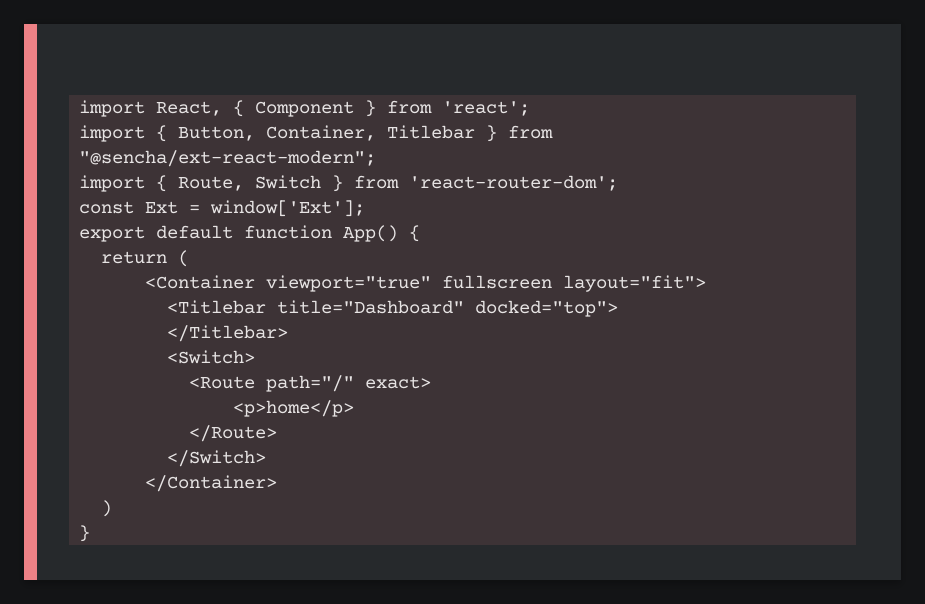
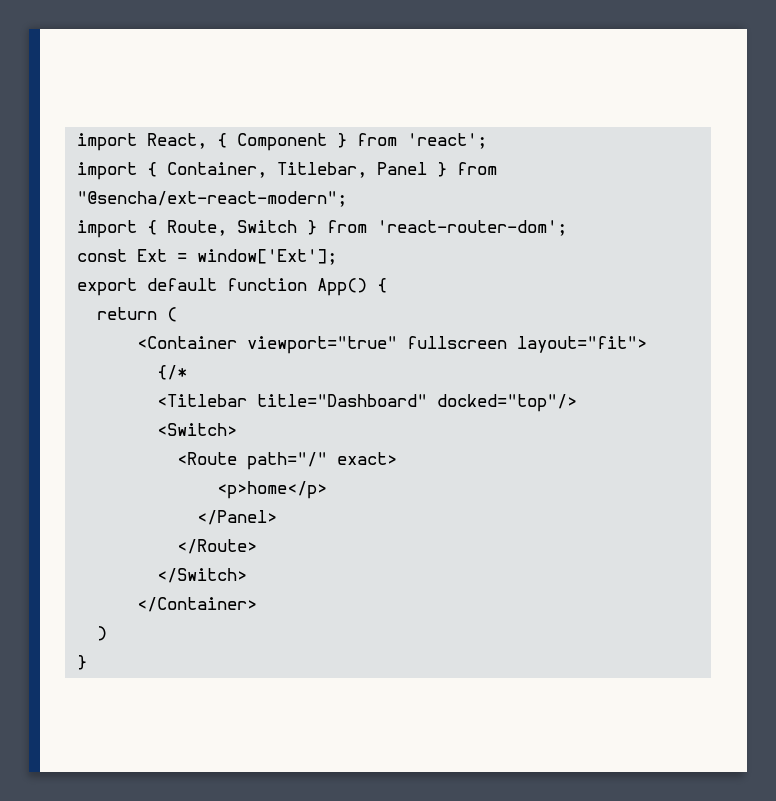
- import { Button, Container, Titlebar } from "@sencha/ext-react-modern";
+ import { Container, Titlebar, Panel } from "@sencha/ext-react-modern";
+ {/*
- <Titlebar title="Dashboard" docked="top">
- </Titlebar>
+ <Titlebar title="Dashboard" docked="top"/>
+ </Panel>

